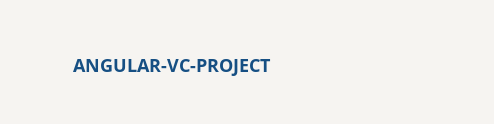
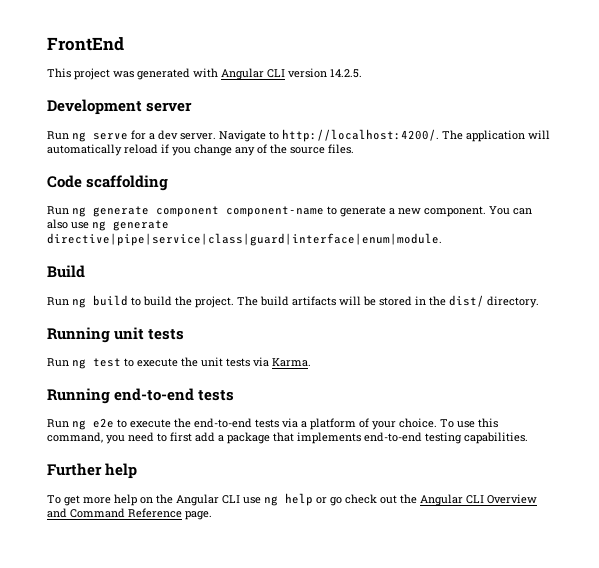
- ANGULAR-VC-PROJECT
+ FrontEnd
+ This project was generated with Angular CLI version 14.2.5.
+ Development server
+ Run ng serve for a dev server. Navigate to http://localhost:4200/. The application will automatically reload if you change any of the source files.
+ Code scaffolding
+ Run ng generate component component-name to generate a new component. You can also use ng generate directive|pipe|service|class|guard|interface|enum|module.
+ Build
+ Run ng build to build the project. The build artifacts will be stored in the dist/ directory.
+ Running unit tests
+ Run ng test to execute the unit tests via Karma.
+ Running end-to-end tests
+ Run ng e2e to execute the end-to-end tests via a platform of your choice. To use this command, you need to first add a package that implements end-to-end testing capabilities.
+ Further help
+ To get more help on the Angular CLI use ng help or go check out the Angular CLI Overview and Command Reference page.

